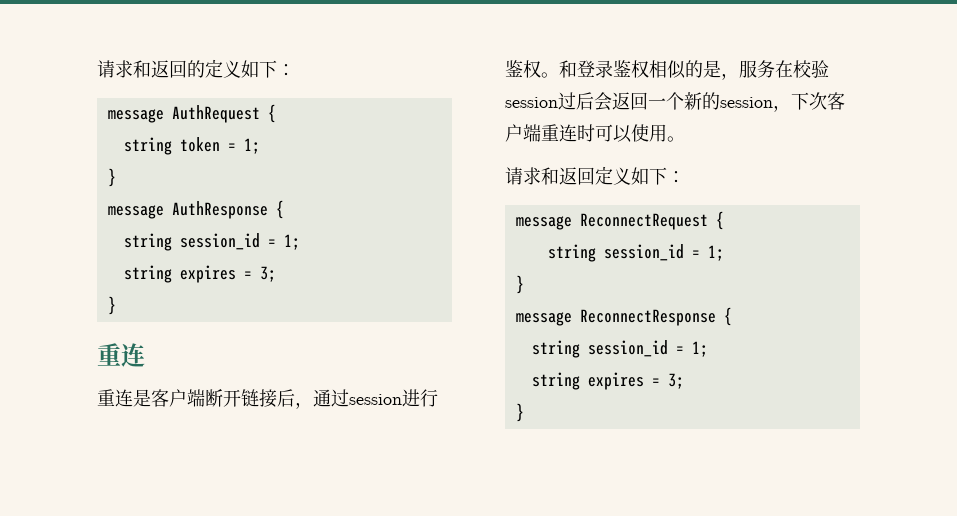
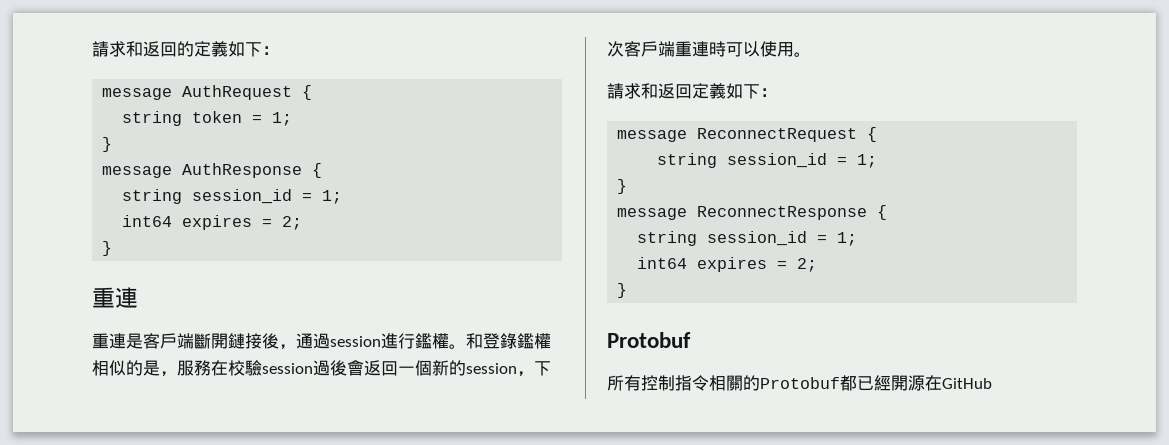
- 请求和返回的定义如下：
+ 請求和返回的定義如下：
  message AuthResponse {
  string session_id = 1;
- string expires = 3;
+ int64 expires = 2;
  }
- 重连
- 重连是客户端断开链接后，通过session进行鉴权。和登录鉴权相似的是，服务在校验session过后会返回一个新的session，下次客户端重连时可以使用。
+ 重連
+ 重連是客戶端斷開鏈接後，通過session進行鑑權。和登錄鑑權相似的是，服務在校驗session過後會返回一個新的session，下次客戶端重連時可以使用。
- 请求和返回定义如下：
+ 請求和返回定義如下：
  message ReconnectResponse {
  string session_id = 1;
- string expires = 3;
+ int64 expires = 2;
  }
+ Protobuf
+ 所有控制指令相關的Protobuf都已經開源在GitHub

